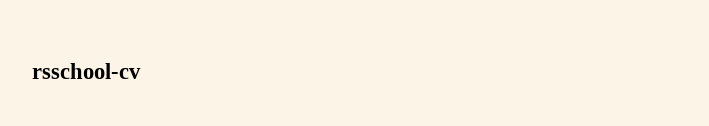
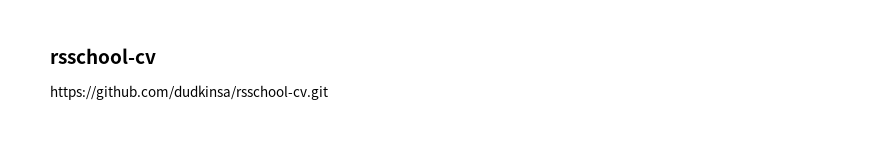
+ https://github.com/dudkinsa/rsschool-cv.git

